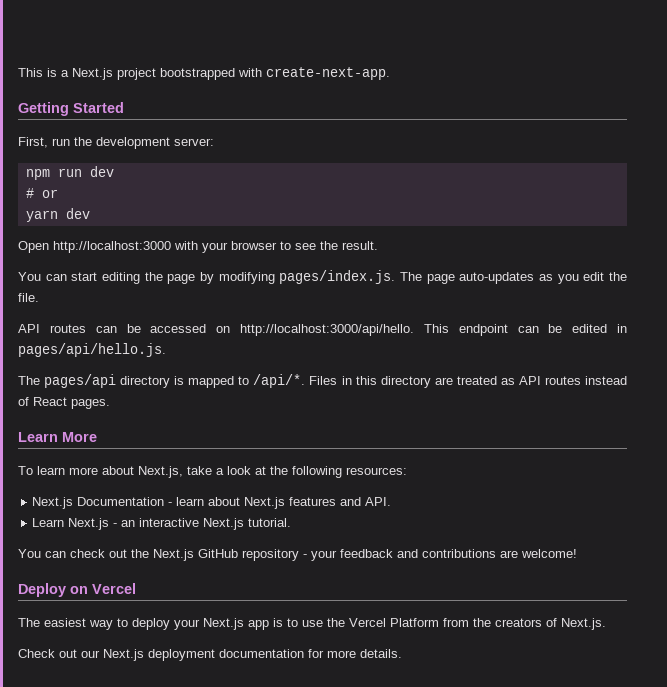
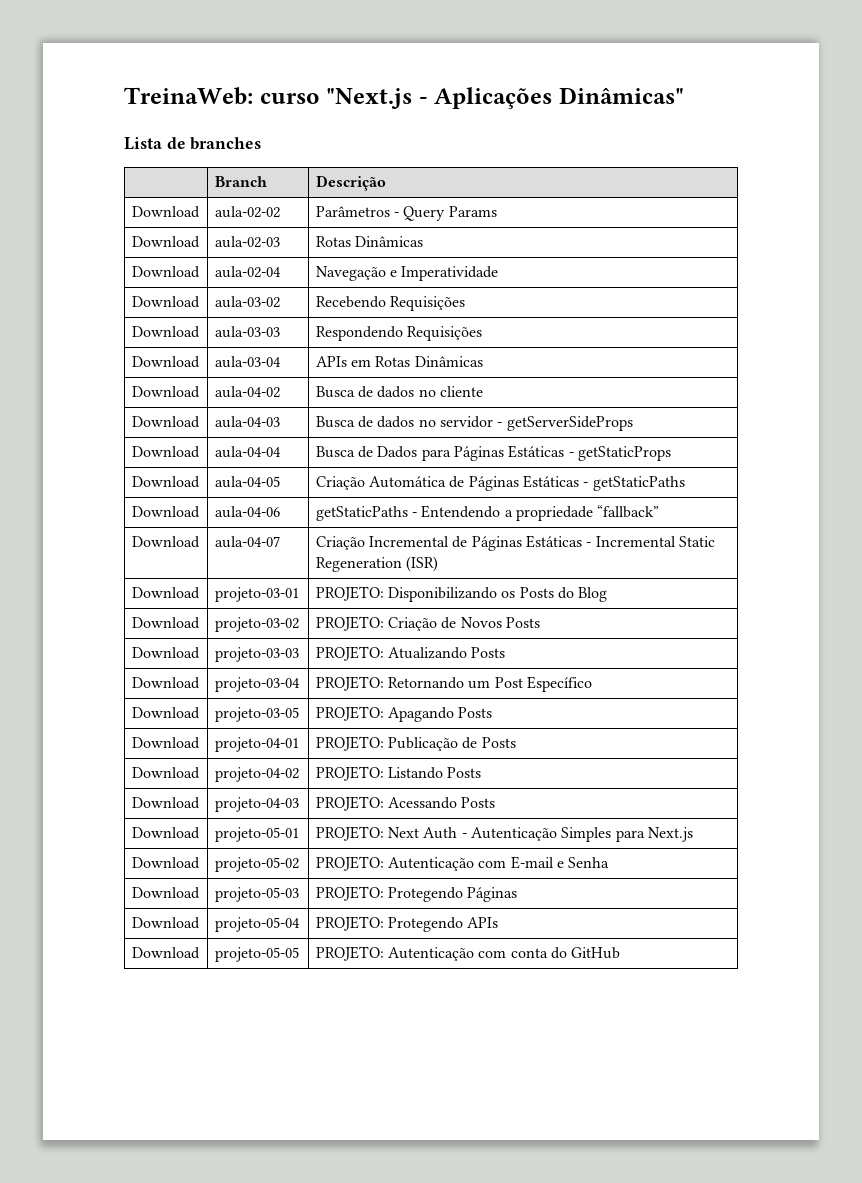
- This is a Next.js project bootstrapped with create-next-app.
- Getting Started
- First, run the development server:
- npm run dev
- # or
- yarn dev
- Open http://localhost:3000 with your browser to see the result.
- You can start editing the page by modifying pages/index.js. The page auto-updates as you edit the file.
- API routes can be accessed on http://localhost:3000/api/hello. This endpoint can be edited in pages/api/hello.js.
- The pages/api directory is mapped to /api/*. Files in this directory are treated as API routes instead of React pages.
- Learn More
- To learn more about Next.js, take a look at the following resources:
- Next.js Documentation - learn about Next.js features and API.
- Learn Next.js - an interactive Next.js tutorial.
- You can check out the Next.js GitHub repository - your feedback and contributions are welcome!
- Deploy on Vercel
- The easiest way to deploy your Next.js app is to use the Vercel Platform from the creators of Next.js.
- Check out our Next.js deployment documentation for more details.
+ TreinaWeb: curso "Next.js - Aplicações Dinâmicas"
+ Lista de branches
+ | Branch | Descrição
+ Download | aula-02-02 | Parâmetros - Query Params
+ Download | aula-02-03 | Rotas Dinâmicas
+ Download | aula-02-04 | Navegação e Imperatividade
+ Download | aula-03-02 | Recebendo Requisições
+ Download | aula-03-03 | Respondendo Requisições
+ Download | aula-03-04 | APIs em Rotas Dinâmicas
+ Download | aula-04-02 | Busca de dados no cliente
+ Download | aula-04-03 | Busca de dados no servidor - getServerSideProps
+ Download | aula-04-04 | Busca de Dados para Páginas Estáticas - getStaticProps
+ Download | aula-04-05 | Criação Automática de Páginas Estáticas - getStaticPaths
+ Download | aula-04-06 | getStaticPaths - Entendendo a propriedade “fallback”
+ Download | aula-04-07 | Criação Incremental de Páginas Estáticas - Incremental Static Regeneration (ISR)
+ Download | projeto-03-01 | PROJETO: Disponibilizando os Posts do Blog
+ Download | projeto-03-02 | PROJETO: Criação de Novos Posts
+ Download | projeto-03-03 | PROJETO: Atualizando Posts
+ Download | projeto-03-04 | PROJETO: Retornando um Post Específico
+ Download | projeto-03-05 | PROJETO: Apagando Posts
+ Download | projeto-04-01 | PROJETO: Publicação de Posts
+ Download | projeto-04-02 | PROJETO: Listando Posts
+ Download | projeto-04-03 | PROJETO: Acessando Posts
+ Download | projeto-05-01 | PROJETO: Next Auth - Autenticação Simples para Next.js
+ Download | projeto-05-02 | PROJETO: Autenticação com E-mail e Senha
+ Download | projeto-05-03 | PROJETO: Protegendo Páginas
+ Download | projeto-05-04 | PROJETO: Protegendo APIs
+ Download | projeto-05-05 | PROJETO: Autenticação com conta do GitHub

